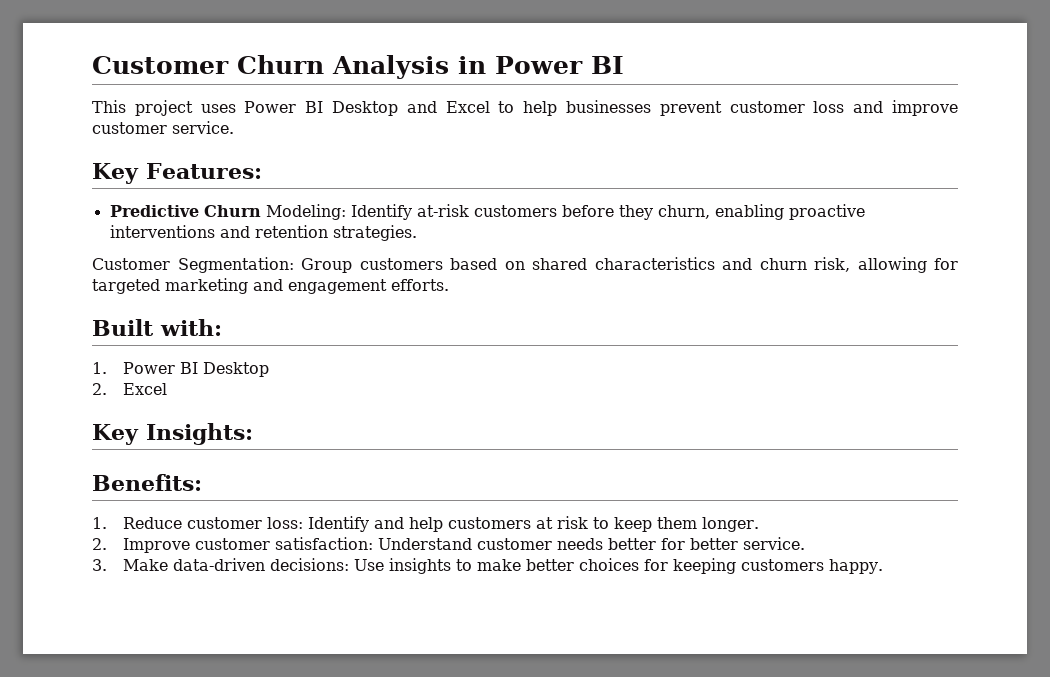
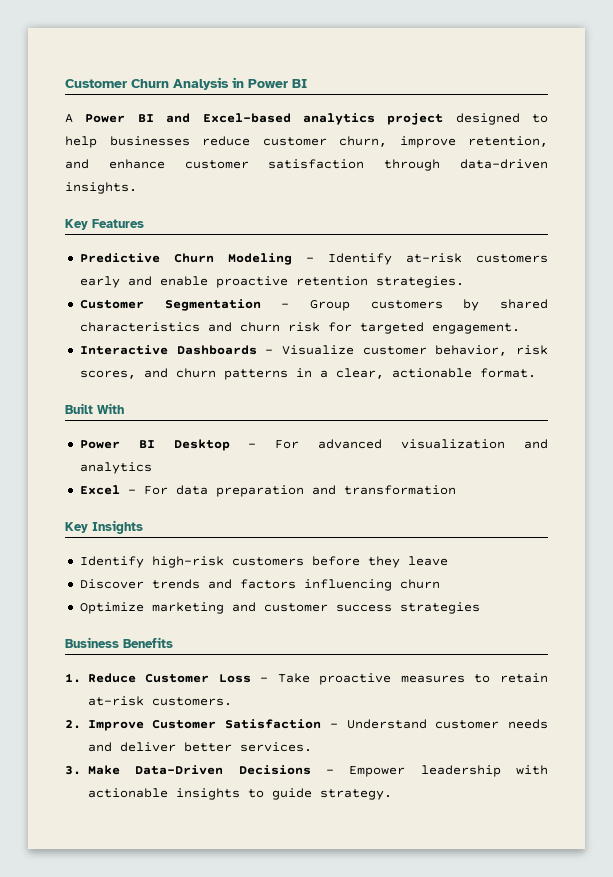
- This project uses Power BI Desktop and Excel to help businesses prevent customer loss and improve customer service.
- Key Features:
+ A Power BI and Excel-based analytics project designed to help businesses reduce customer churn, improve retention, and enhance customer satisfaction through data-driven insights.
+ Key Features
- Predictive Churn Modeling: Identify at-risk customers before they churn, enabling proactive interventions and retention strategies.
- Customer Segmentation: Group customers based on shared characteristics and churn risk, allowing for targeted marketing and engagement efforts.
+ Predictive Churn Modeling – Identify at-risk customers early and enable proactive retention strategies.
+ Customer Segmentation – Group customers by shared characteristics and churn risk for targeted engagement.
+ Interactive Dashboards – Visualize customer behavior, risk scores, and churn patterns in a clear, actionable format.
- Built with:
- 1. Power BI Desktop
- 2. Excel
- Key Insights:
- Benefits:
- 1. Reduce customer loss: Identify and help customers at risk to keep them longer.
- 2. Improve customer satisfaction: Understand customer needs better for better service.
- 3. Make data-driven decisions: Use insights to make better choices for keeping customers happy.
+ Built With
+ Power BI Desktop – For advanced visualization and analytics
+ Excel – For data preparation and transformation
+ Key Insights
+ Identify high-risk customers before they leave
+ Discover trends and factors influencing churn
+ Optimize marketing and customer success strategies
+ Business Benefits
+ 1. Reduce Customer Loss – Take proactive measures to retain at-risk customers.
+ 2. Improve Customer Satisfaction – Understand customer needs and deliver better services.
+ 3. Make Data-Driven Decisions – Empower leadership with actionable insights to guide strategy.

